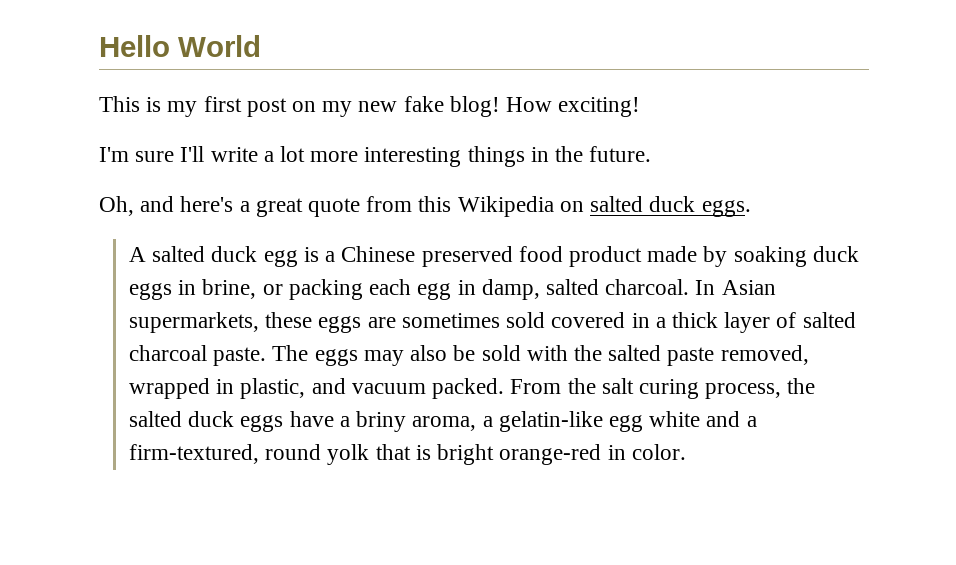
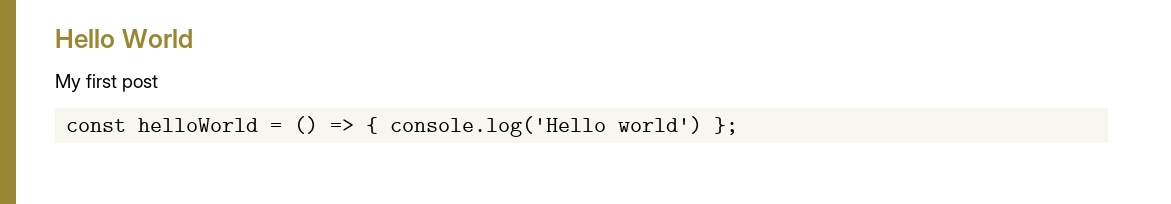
- This is my first post on my new fake blog! How exciting!
- I'm sure I'll write a lot more interesting things in the future.
- Oh, and here's a great quote from this Wikipedia on salted duck eggs.
- A salted duck egg is a Chinese preserved food product made by soaking duck eggs in brine, or packing each egg in damp, salted charcoal. In Asian supermarkets, these eggs are sometimes sold covered in a thick layer of salted charcoal paste. The eggs may also be sold with the salted paste removed, wrapped in plastic, and vacuum packed. From the salt curing process, the salted duck eggs have a briny aroma, a gelatin-like egg white and a firm-textured, round yolk that is bright orange-red in color.
+ My first post
+ const helloWorld = () => { console.log('Hello world') };

